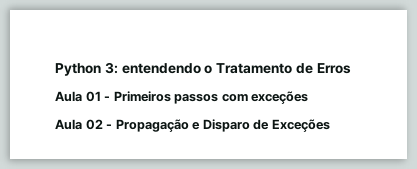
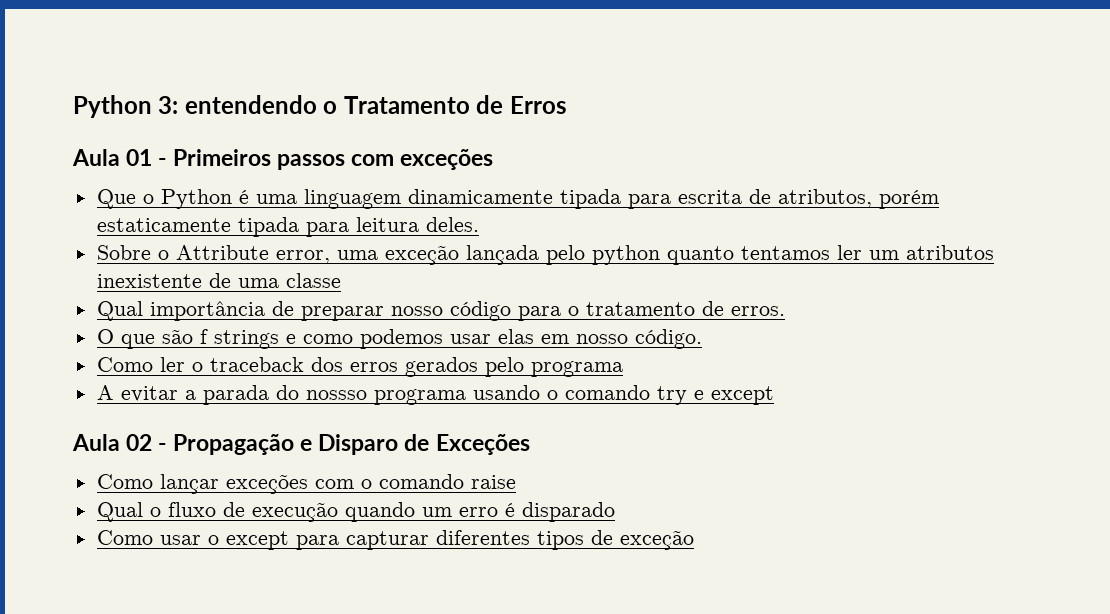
+ Que o Python é uma linguagem dinamicamente tipada para escrita de atributos, porém estaticamente tipada para leitura deles.
+ Sobre o Attribute error, uma exceção lançada pelo python quanto tentamos ler um atributos inexistente de uma classe
+ Qual importância de preparar nosso código para o tratamento de erros.
+ O que são f strings e como podemos usar elas em nosso código.
+ Como ler o traceback dos erros gerados pelo programa
+ A evitar a parada do nossso programa usando o comando try e except
+ Como lançar exceções com o comando raise
+ Qual o fluxo de execução quando um erro é disparado
+ Como usar o except para capturar diferentes tipos de exceção

